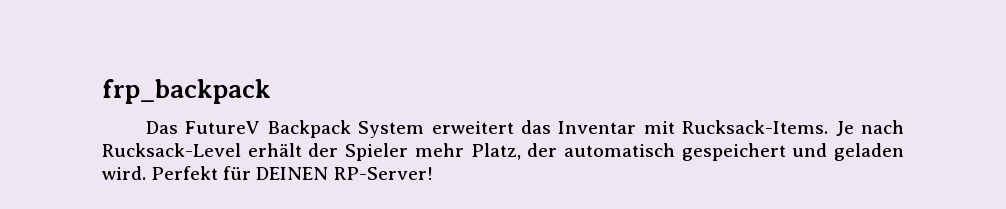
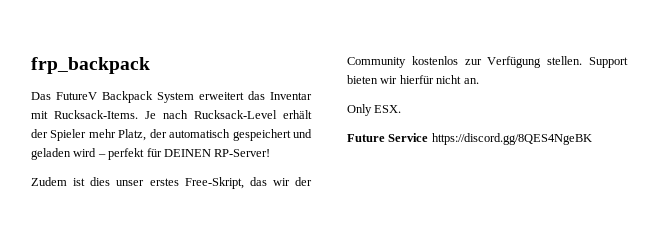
- Je nach Rucksack-Level erhält der Spieler mehr Platz, der automatisch gespeichert und geladen wird. Perfekt für DEINEN RP-Server!
+ Je nach Rucksack-Level erhält der Spieler mehr Platz, der automatisch gespeichert und geladen wird – perfekt für DEINEN RP-Server!
+ Zudem ist dies unser erstes Free-Skript, das wir der Community kostenlos zur Verfügung stellen. Support bieten wir hierfür nicht an.
+ Only ESX.
+ Future Service https://discord.gg/8QES4NgeBK

